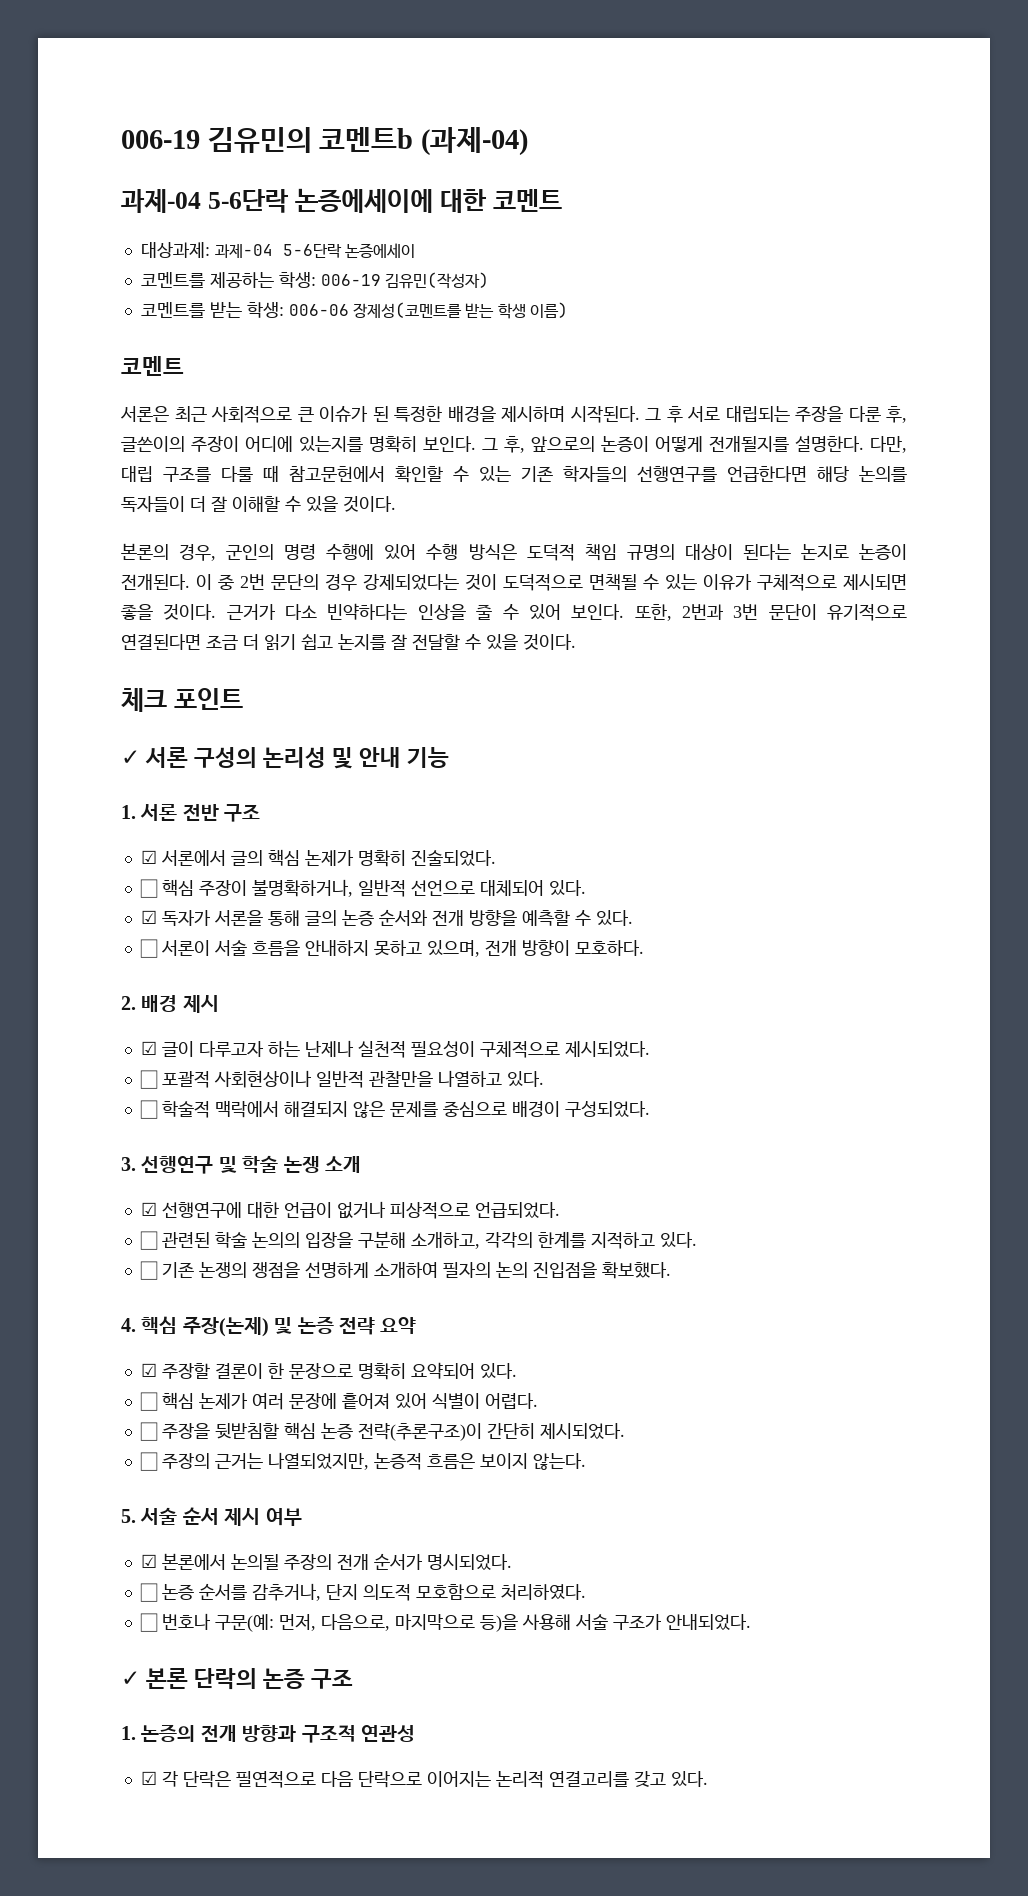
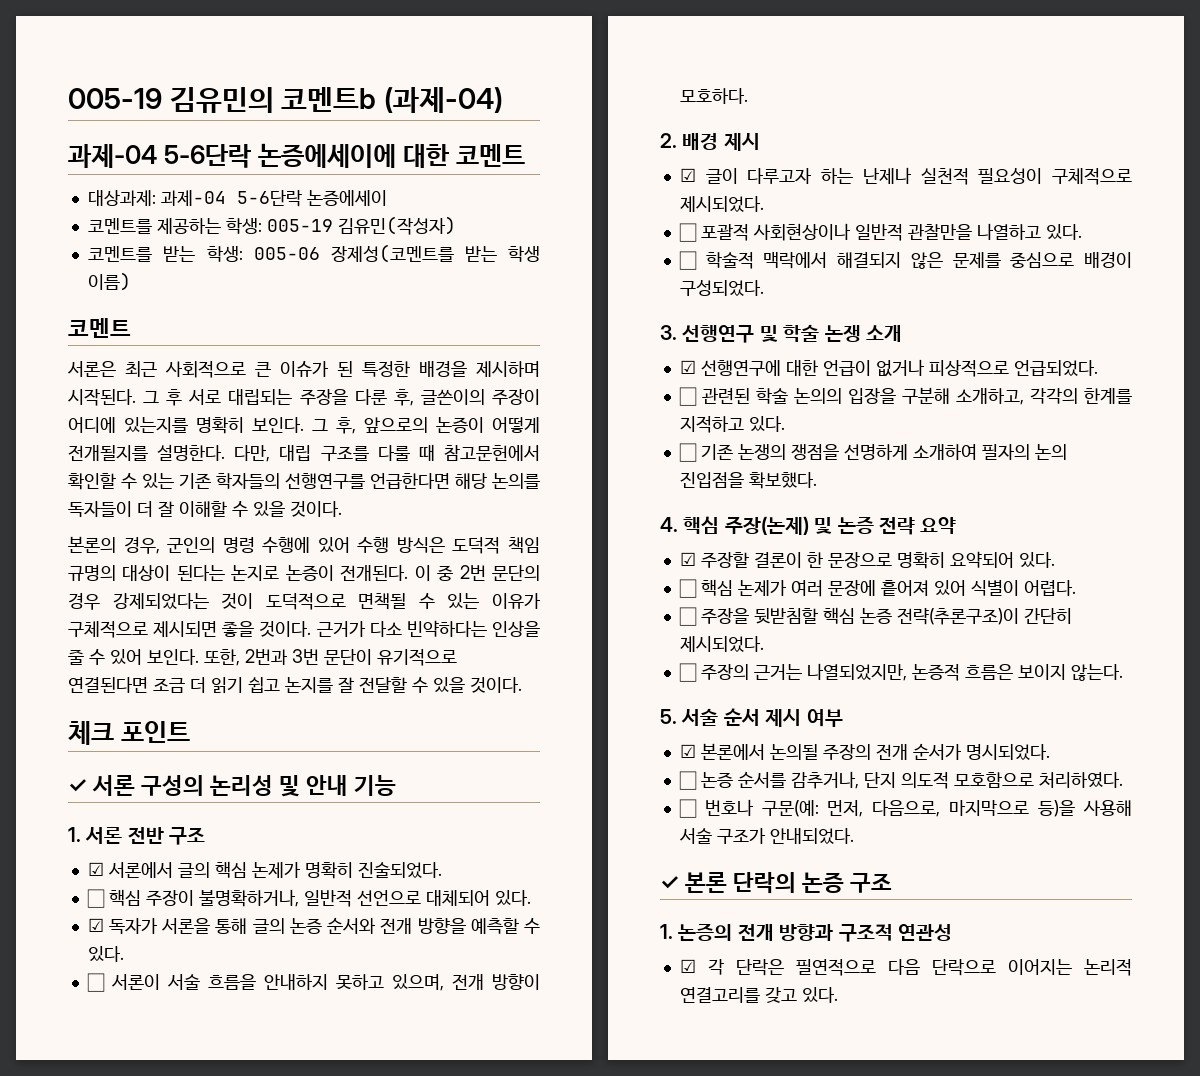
- 006-19 김유민의 코멘트b (과제-04)
+ 005-19 김유민의 코멘트b (과제-04)
- 코멘트를 제공하는 학생: 006-19 김유민(작성자)
+ 코멘트를 제공하는 학생: 005-19 김유민(작성자)
- 코멘트를 받는 학생: 006-06 장제성(코멘트를 받는 학생 이름)
+ 코멘트를 받는 학생: 005-06 장제성(코멘트를 받는 학생 이름)

